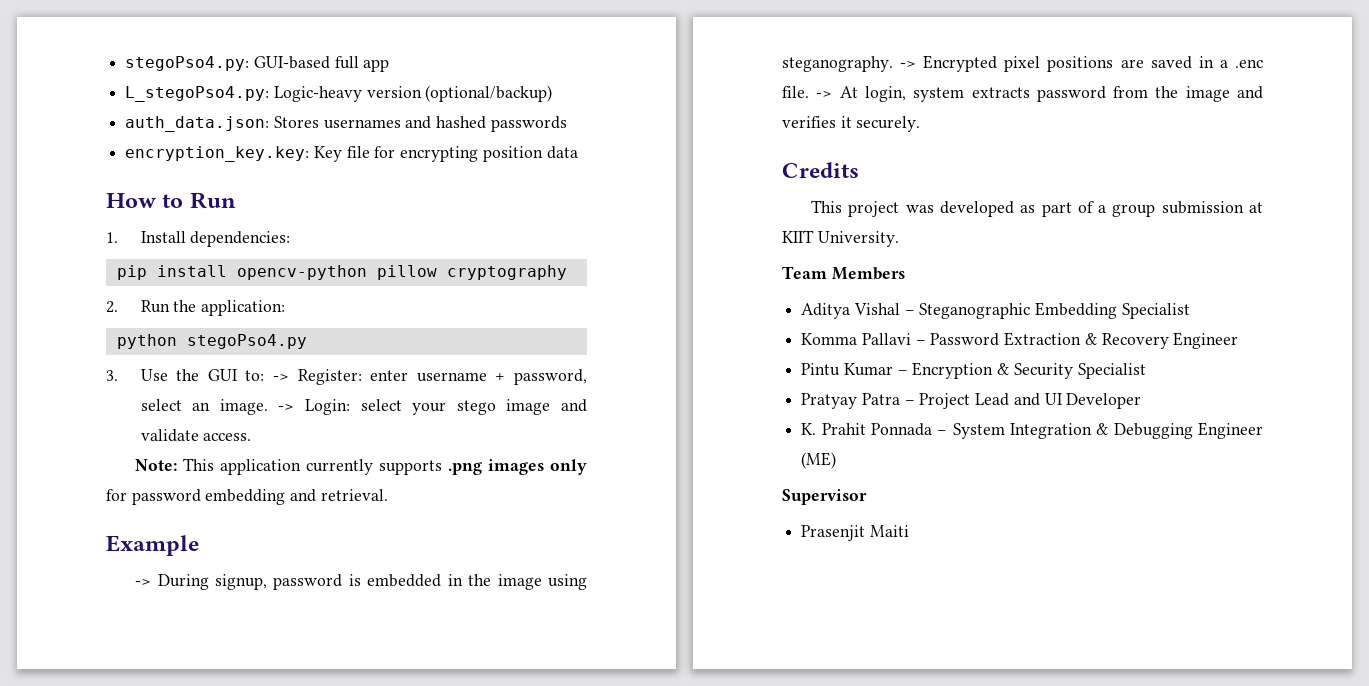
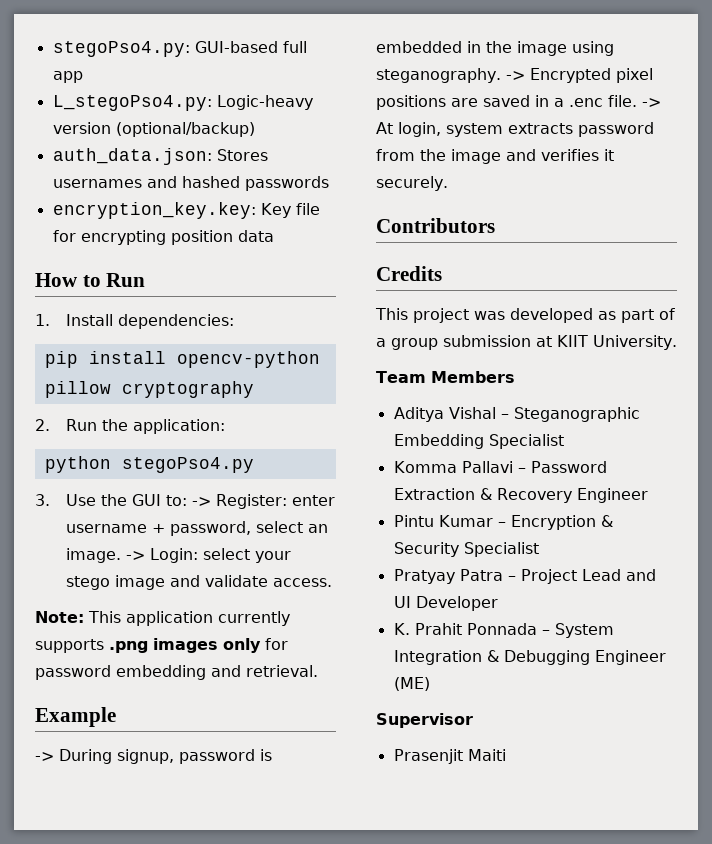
+ Contributors

